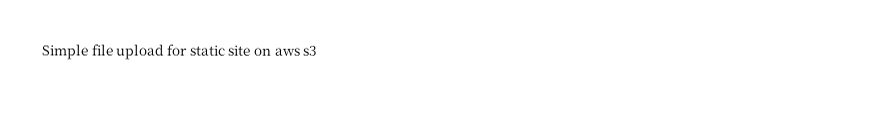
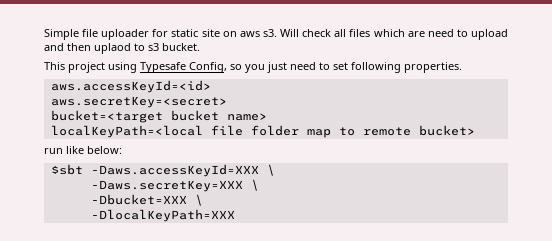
- Simple file upload for static site on aws s3
+ Simple file uploader for static site on aws s3. Will check all files which are need to upload and then uplaod to s3 bucket.
+ This project using Typesafe Config, so you just need to set following properties.
+ aws.accessKeyId=<id>
+ aws.secretKey=<secret>
+ bucket=<target bucket name>
+ localKeyPath=<local file folder map to remote bucket>
+ run like below:
+ $sbt -Daws.accessKeyId=XXX \
+ -Daws.secretKey=XXX \
+ -Dbucket=XXX \
+ -DlocalKeyPath=XXX

